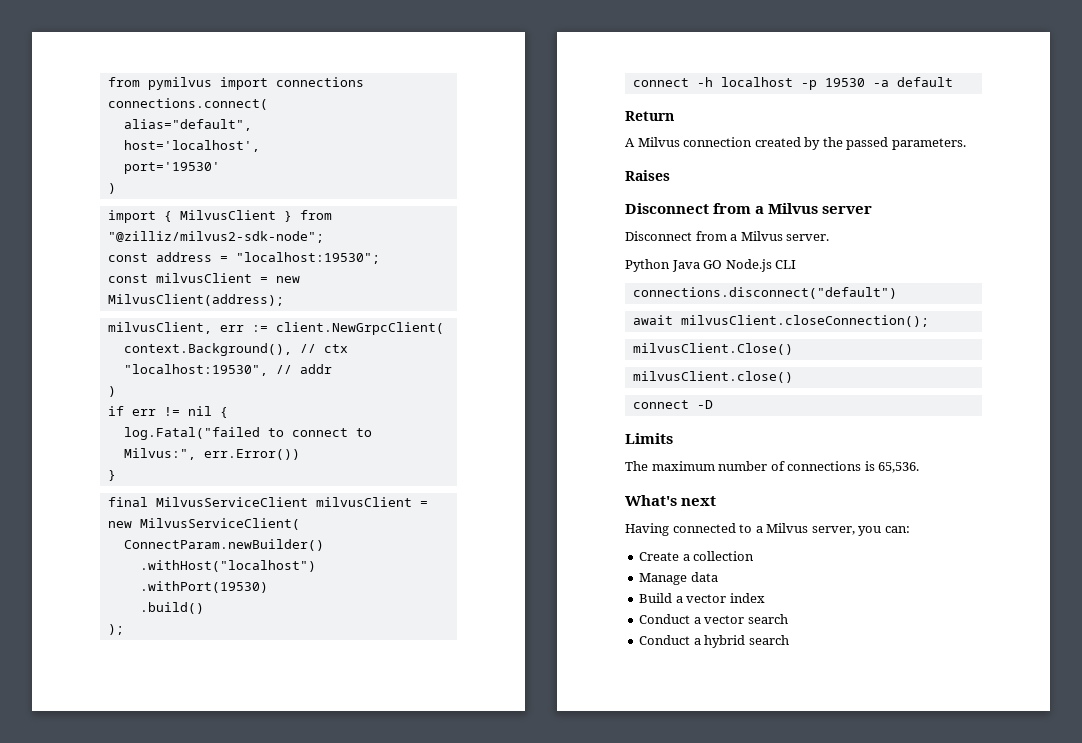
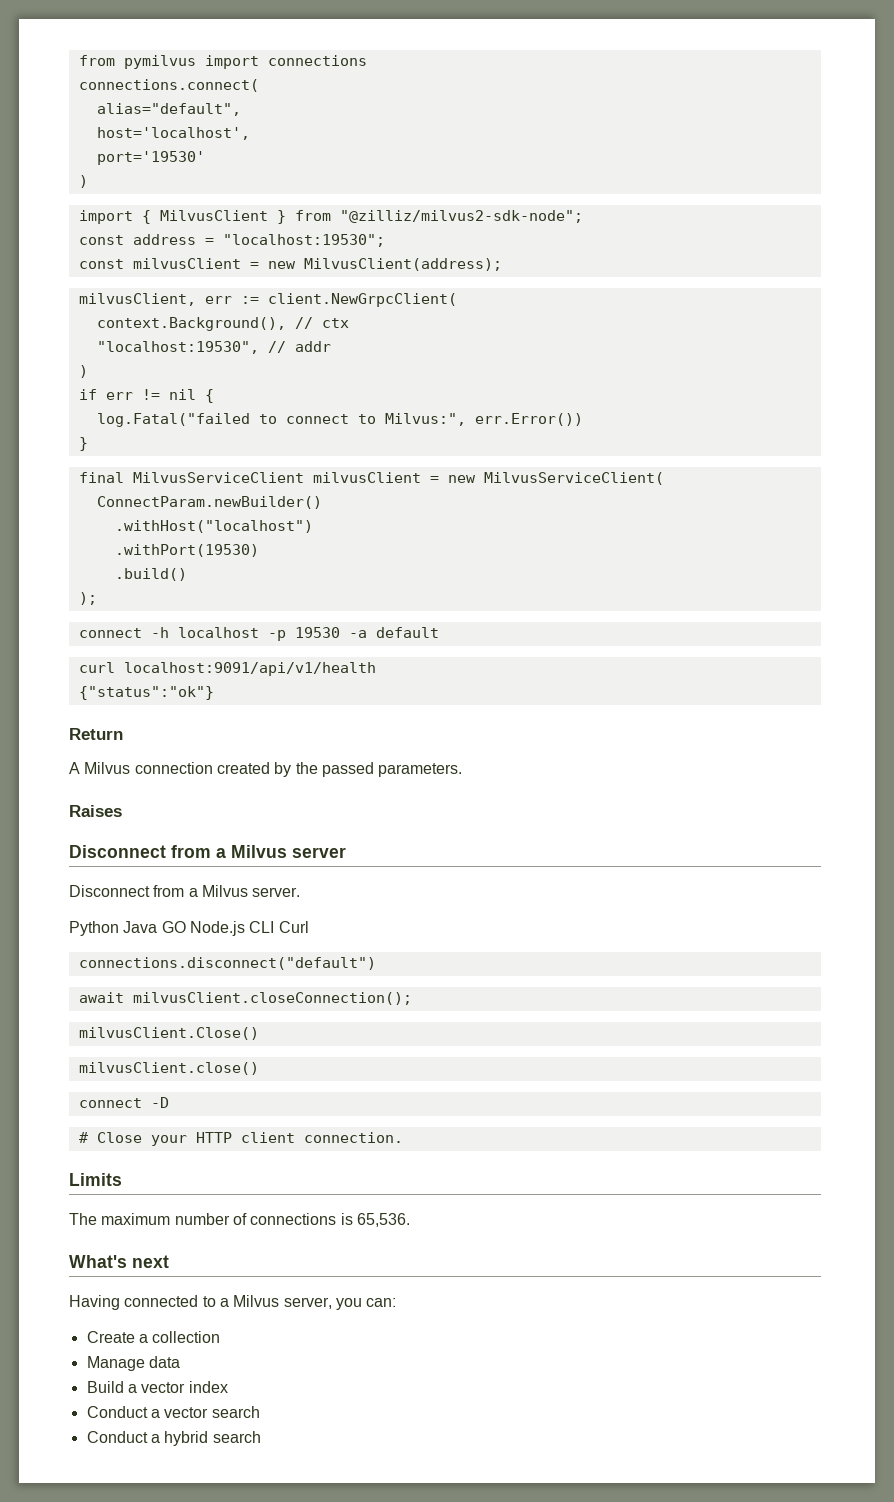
+ curl localhost:9091/api/v1/health
+ {"status":"ok"}
- Python Java GO Node.js CLI
+ Python Java GO Node.js CLI Curl
+ # Close your HTTP client connection.

